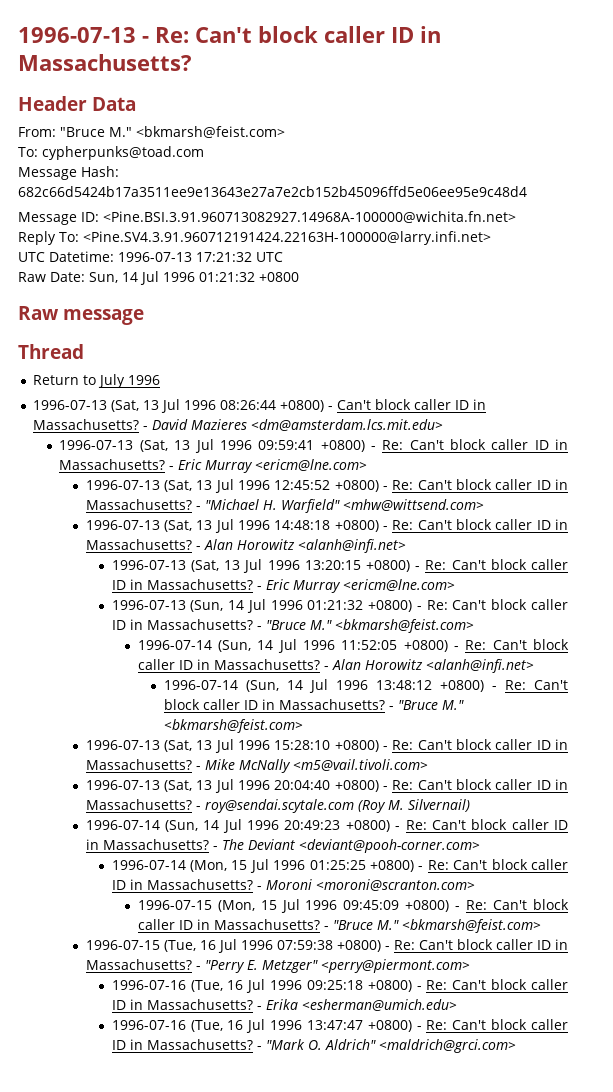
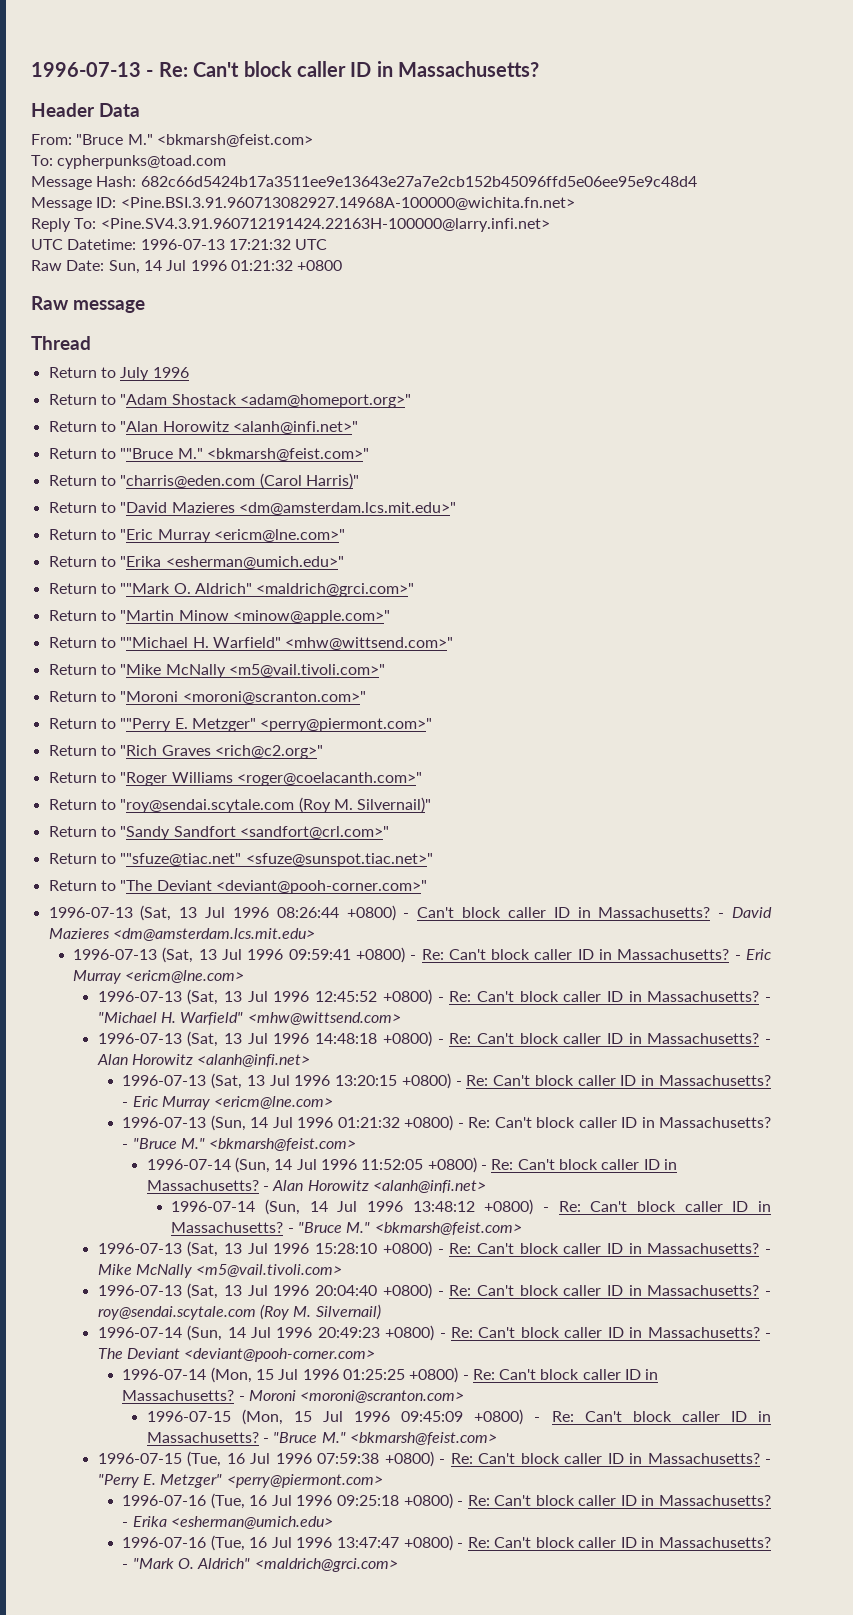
+ Return to "Adam Shostack <adam@homeport.org>"
+ Return to "Alan Horowitz <alanh@infi.net>"
+ Return to ""Bruce M." <bkmarsh@feist.com>"
+ Return to "charris@eden.com (Carol Harris)"
+ Return to "David Mazieres <dm@amsterdam.lcs.mit.edu>"
+ Return to "Eric Murray <ericm@lne.com>"
+ Return to "Erika <esherman@umich.edu>"
+ Return to ""Mark O. Aldrich" <maldrich@grci.com>"
+ Return to "Martin Minow <minow@apple.com>"
+ Return to ""Michael H. Warfield" <mhw@wittsend.com>"
+ Return to "Mike McNally <m5@vail.tivoli.com>"
+ Return to "Moroni <moroni@scranton.com>"
+ Return to ""Perry E. Metzger" <perry@piermont.com>"
+ Return to "Rich Graves <rich@c2.org>"
+ Return to "Roger Williams <roger@coelacanth.com>"
+ Return to "roy@sendai.scytale.com (Roy M. Silvernail)"
+ Return to "Sandy Sandfort <sandfort@crl.com>"
+ Return to ""sfuze@tiac.net" <sfuze@sunspot.tiac.net>"
+ Return to "The Deviant <deviant@pooh-corner.com>"

